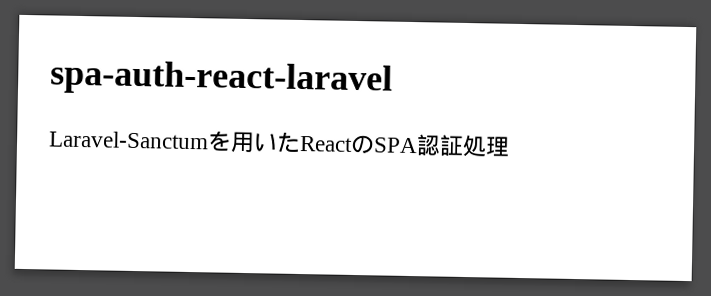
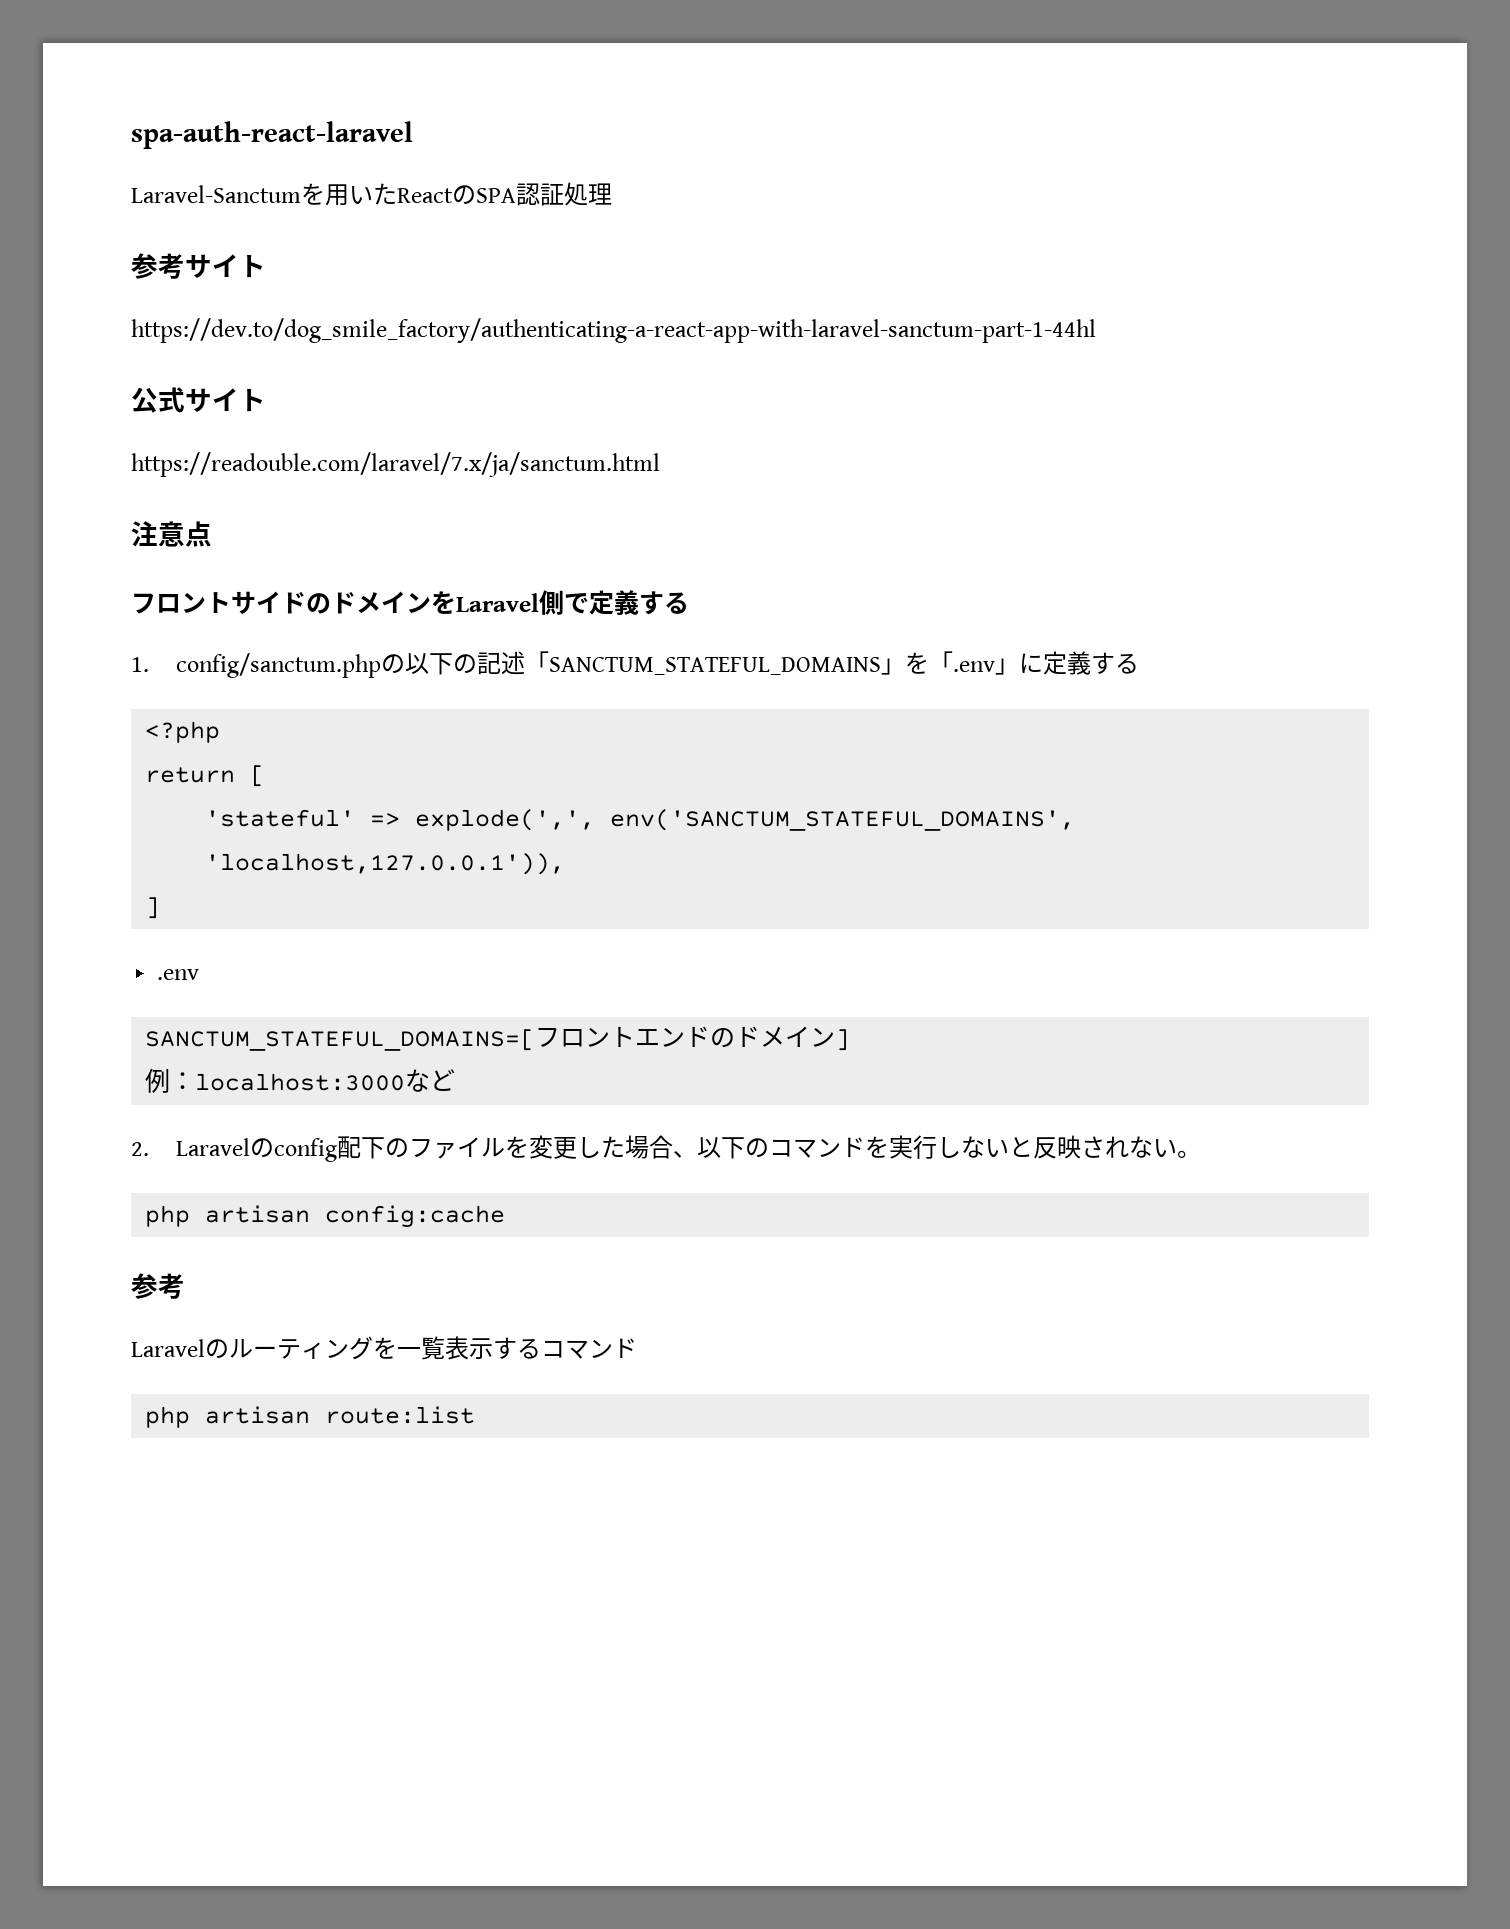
+ 参考サイト
+ https://dev.to/dog_smile_factory/authenticating-a-react-app-with-laravel-sanctum-part-1-44hl
+ 公式サイト
+ https://readouble.com/laravel/7.x/ja/sanctum.html
+ 注意点
+ フロントサイドのドメインをLaravel側で定義する
+ 1. config/sanctum.phpの以下の記述「SANCTUM_STATEFUL_DOMAINS」を「.env」に定義する
+ <?php
+ return [
+ 'stateful' => explode(',', env('SANCTUM_STATEFUL_DOMAINS', 'localhost,127.0.0.1')),
+ ]
+ .env
+ SANCTUM_STATEFUL_DOMAINS=[フロントエンドのドメイン]
+ 例：localhost:3000など
+ 2. Laravelのconfig配下のファイルを変更した場合、以下のコマンドを実行しないと反映されない。
+ php artisan config:cache
+ 参考
+ Laravelのルーティングを一覧表示するコマンド
+ php artisan route:list

